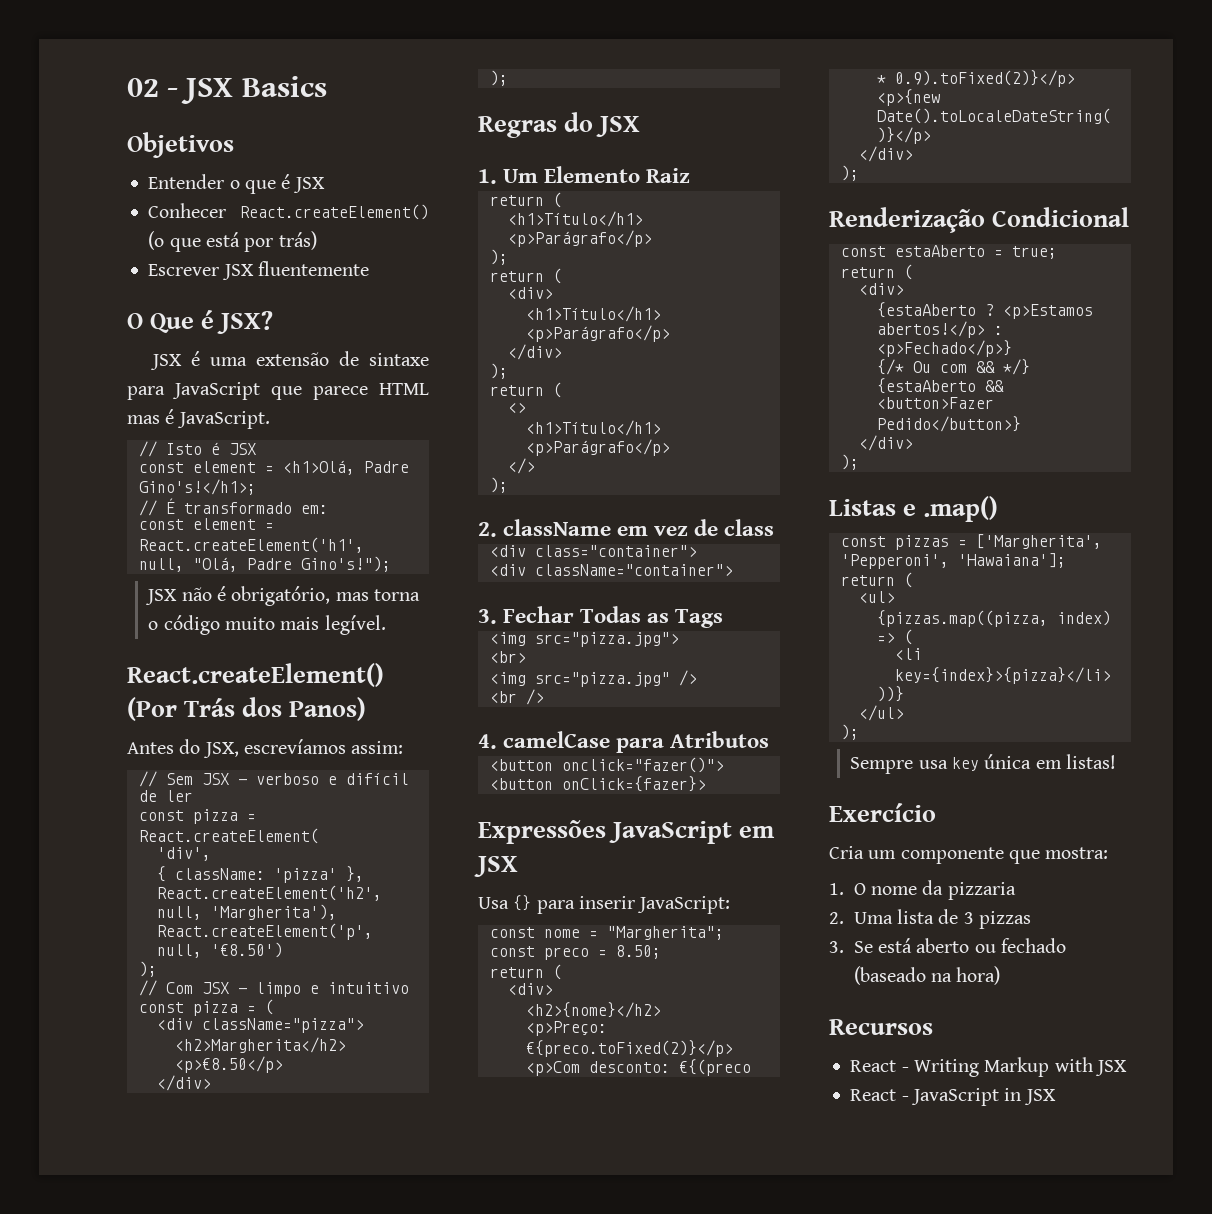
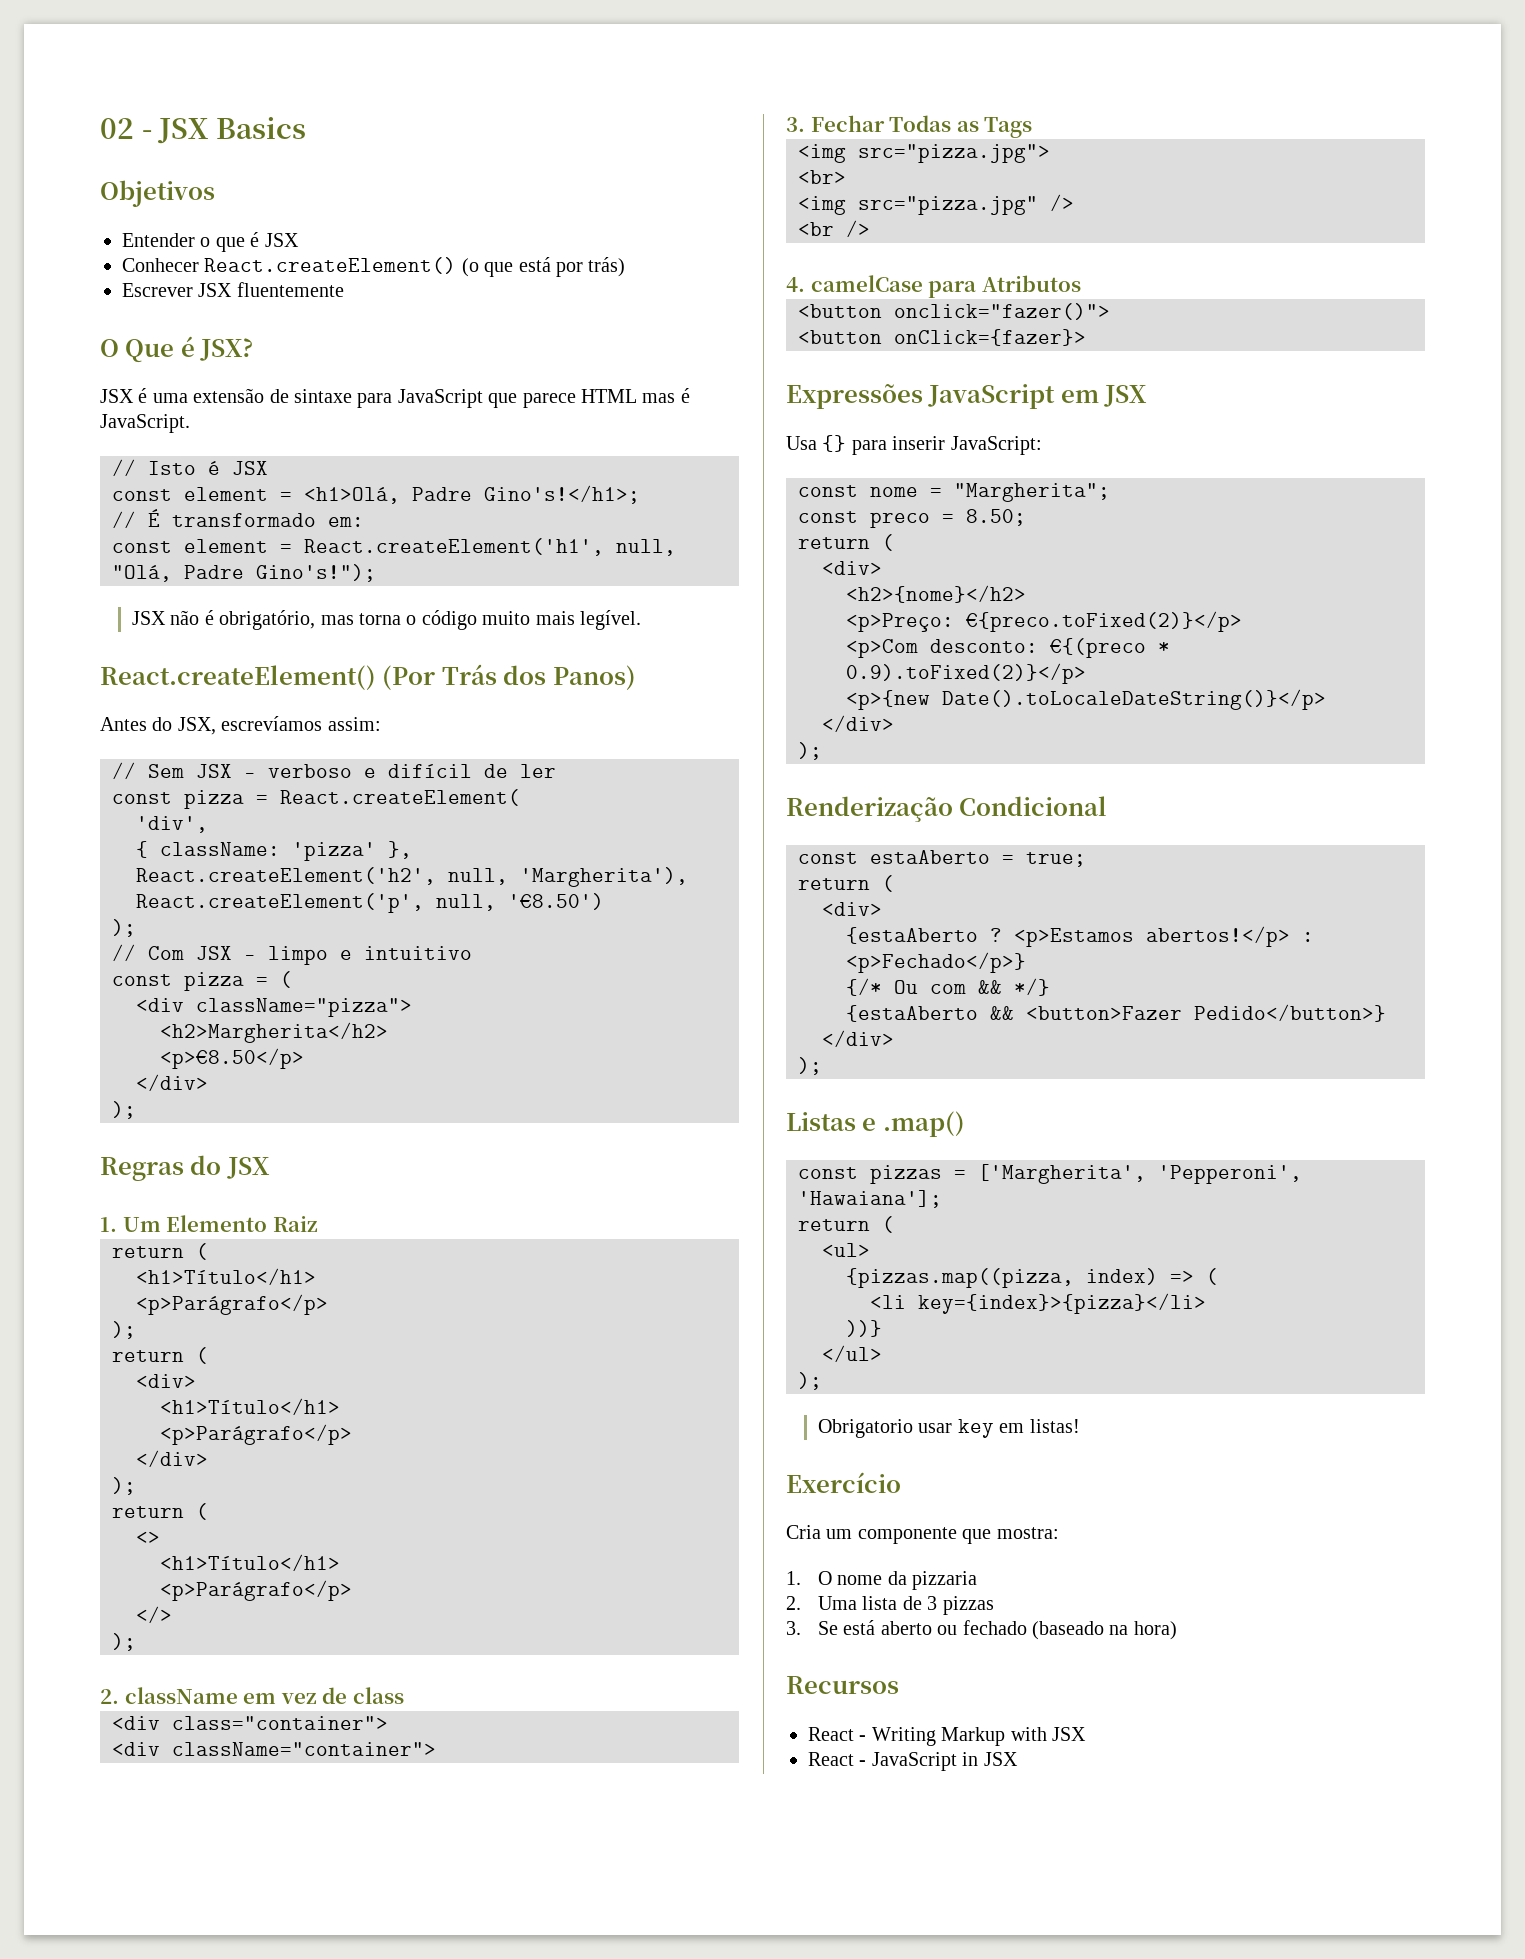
- Sempre usa key única em listas!
+ Obrigatorio usar key em listas!

